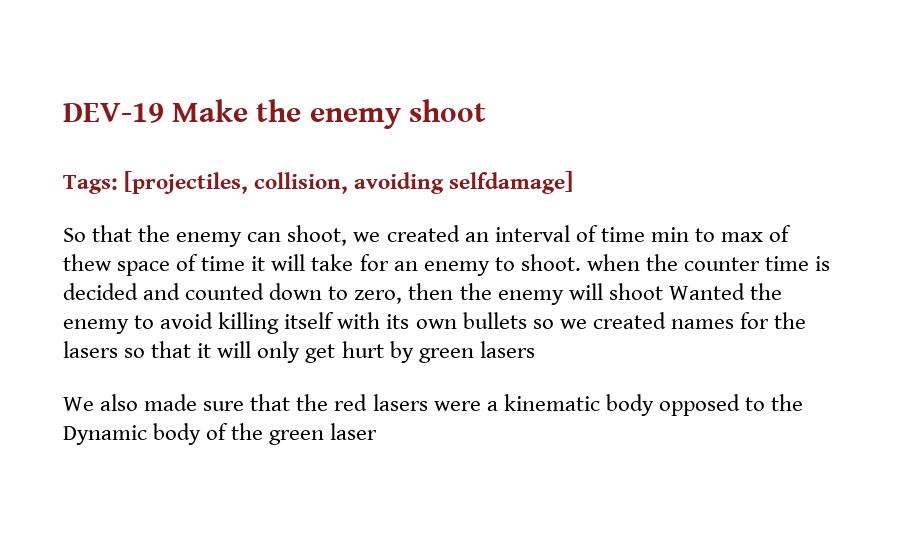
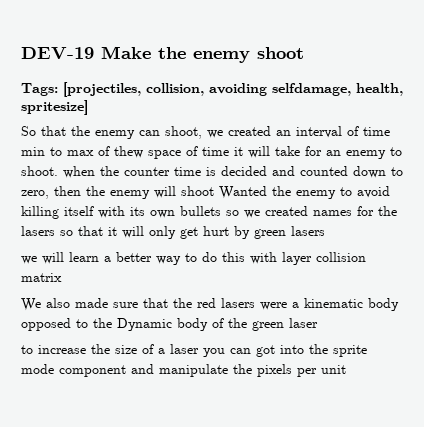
- Tags: [projectiles, collision, avoiding selfdamage]
+ Tags: [projectiles, collision, avoiding selfdamage, health, spritesize]
+ we will learn a better way to do this with layer collision matrix
+ to increase the size of a laser you can got into the sprite mode component and manipulate the pixels per unit

